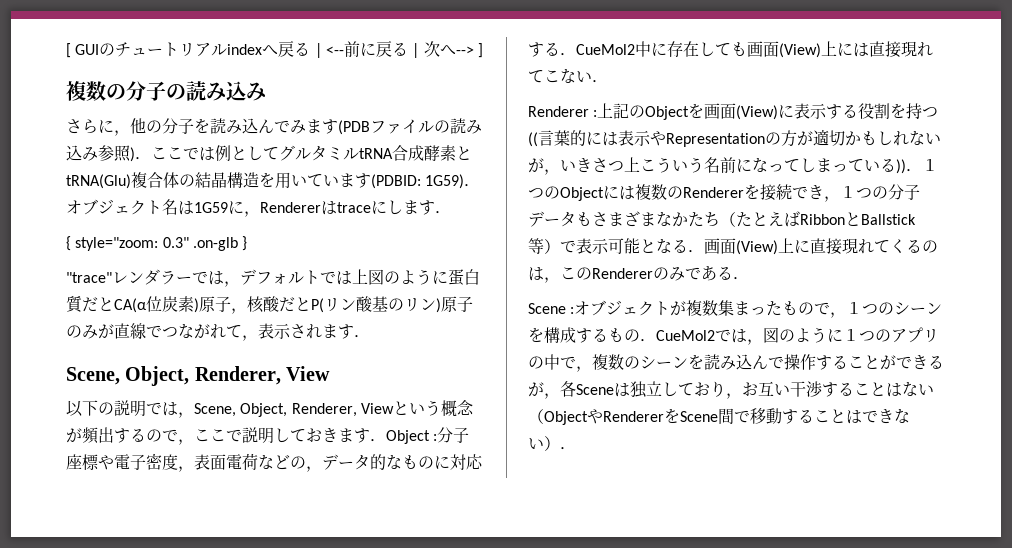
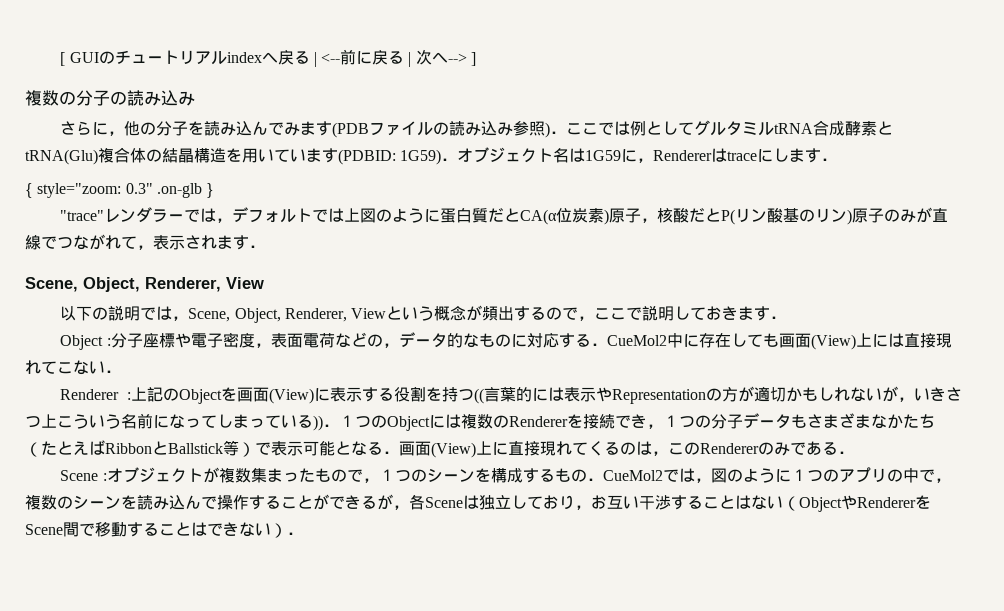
- 以下の説明では，Scene, Object, Renderer, Viewという概念が頻出するので，ここで説明しておきます．Object :分子座標や電子密度，表面電荷などの，データ的なものに対応する．CueMol2中に存在しても画面(View)上には直接現れてこない．
+ 以下の説明では，Scene, Object, Renderer, Viewという概念が頻出するので，ここで説明しておきます．
+ Object :分子座標や電子密度，表面電荷などの，データ的なものに対応する．CueMol2中に存在しても画面(View)上には直接現れてこない．

